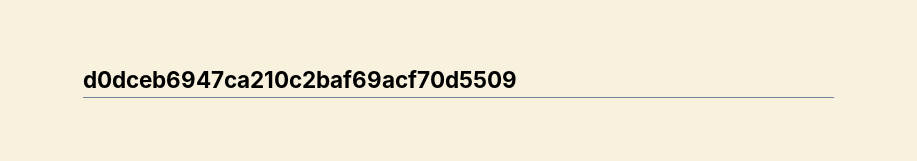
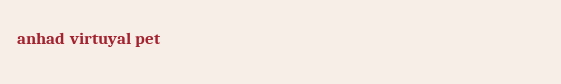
- d0dceb6947ca210c2baf69acf70d5509
+ anhad virtuyal pet

